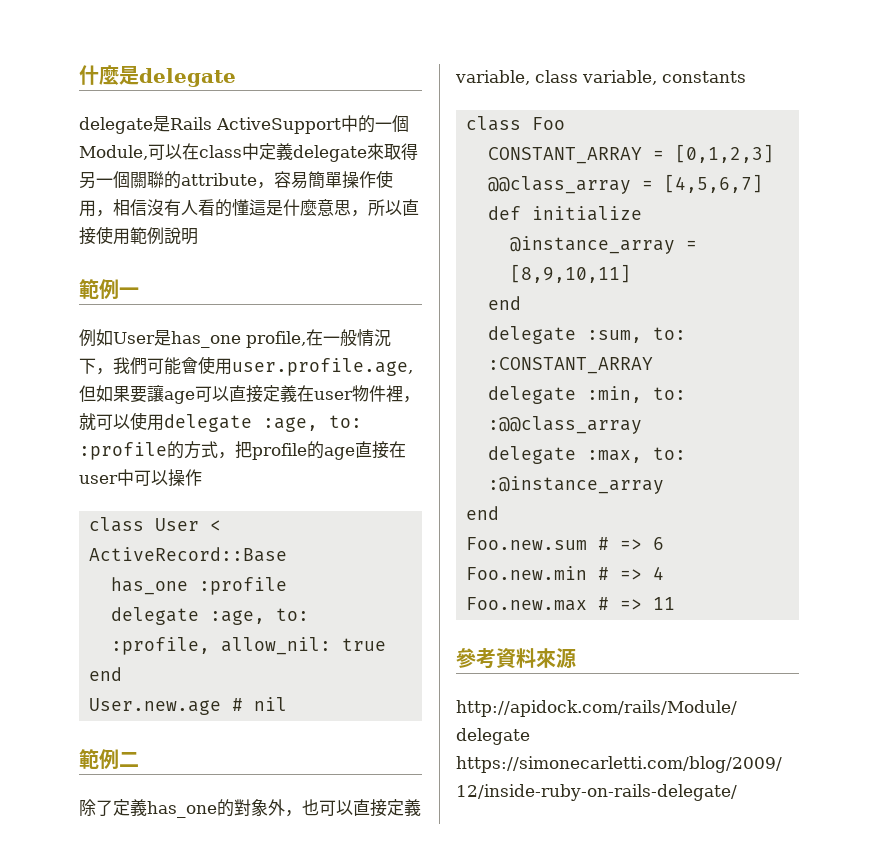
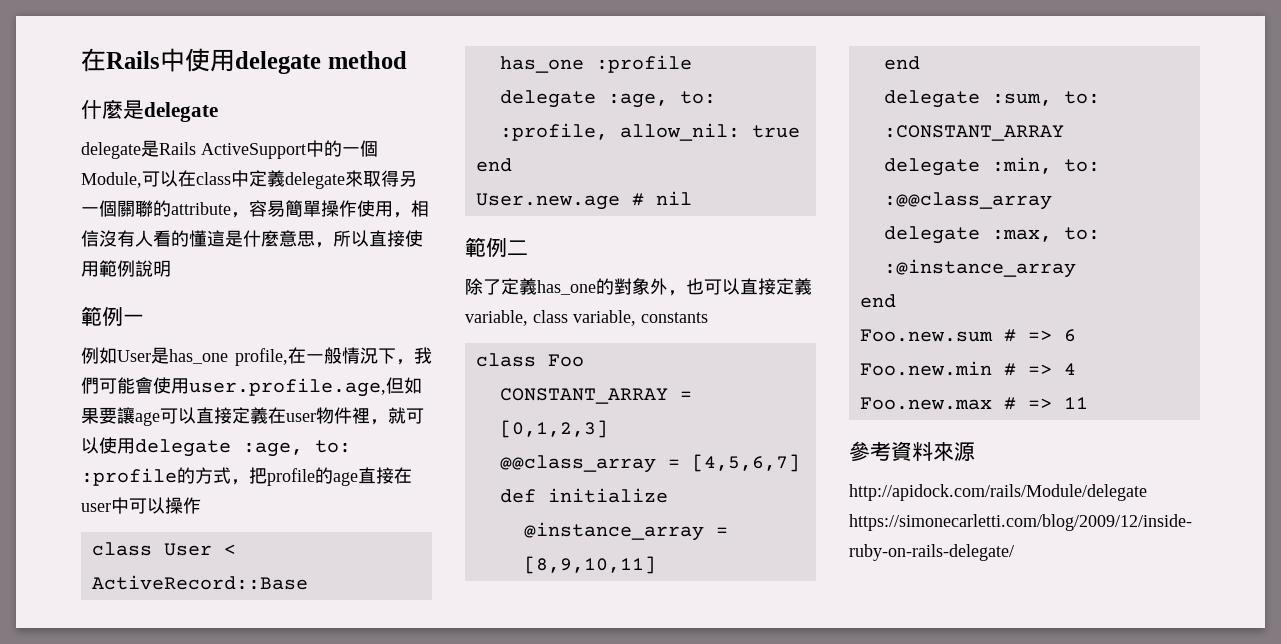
+ 在Rails中使用delegate method

